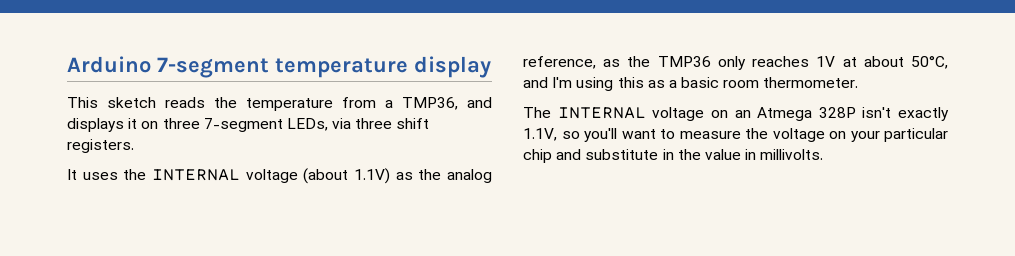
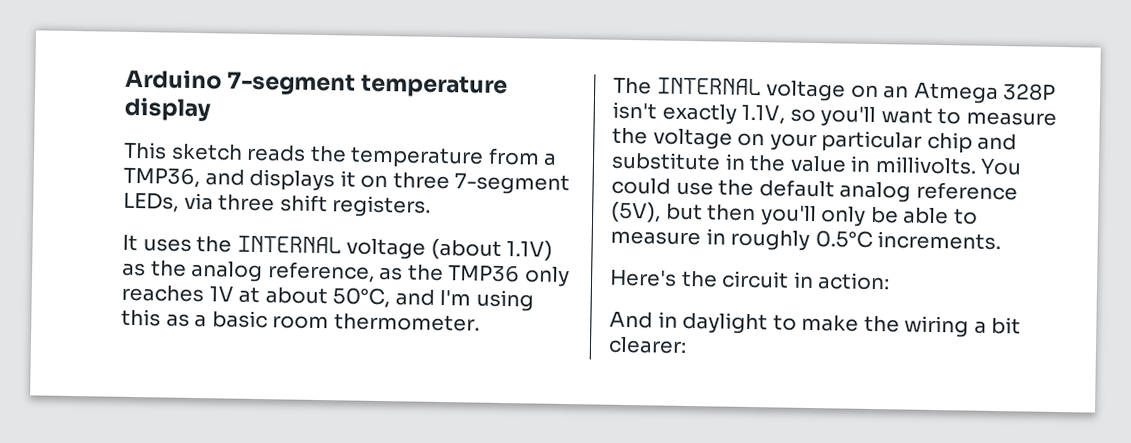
+ You could use the default analog reference (5V), but then you'll only be able to measure in roughly 0.5°C increments.
+ Here's the circuit in action:
+ And in daylight to make the wiring a bit clearer:

